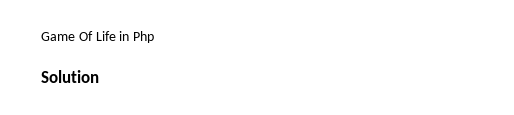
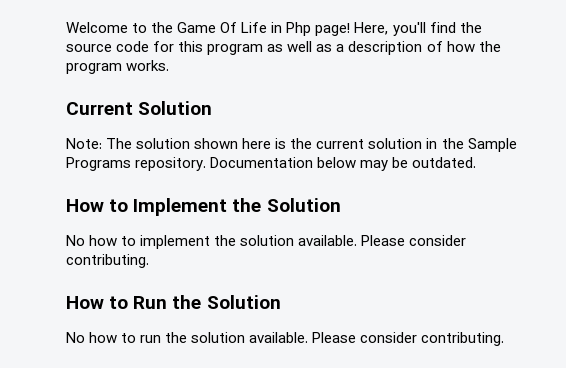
- Game Of Life in Php
- Solution
+ Welcome to the Game Of Life in Php page! Here, you'll find the source code for this program as well as a description of how the program works.
+ Current Solution
+ Note: The solution shown here is the current solution in the Sample Programs repository. Documentation below may be outdated.
+ How to Implement the Solution
+ No how to implement the solution available. Please consider contributing.
+ How to Run the Solution
+ No how to run the solution available. Please consider contributing.

